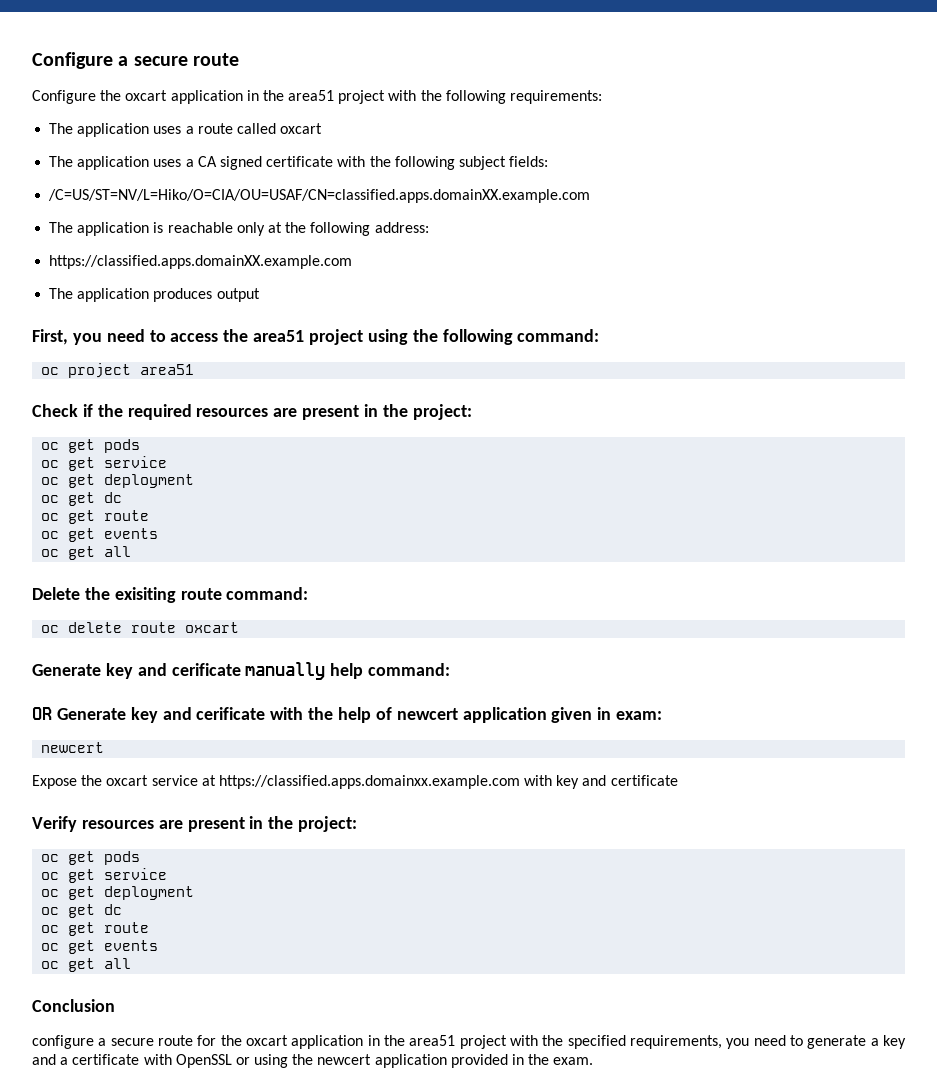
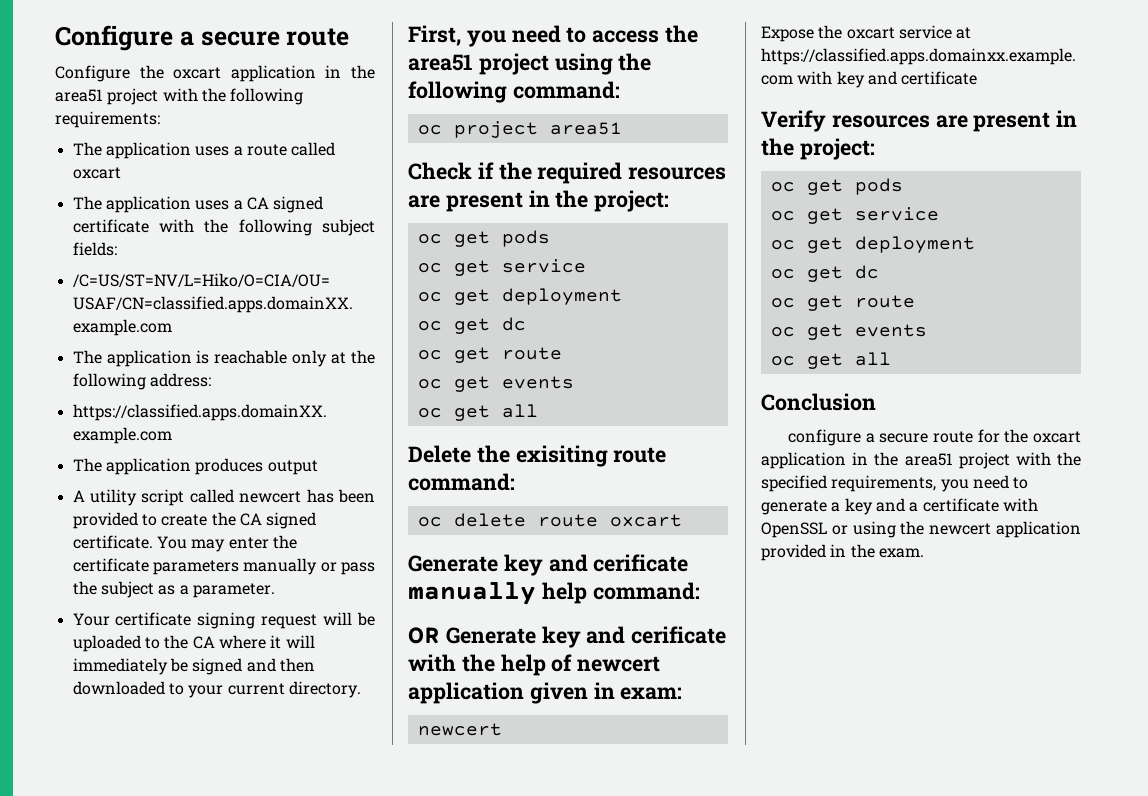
+ A utility script called newcert has been provided to create the CA signed certificate. You may enter the certificate parameters manually or pass the subject as a parameter.
+ Your certificate signing request will be uploaded to the CA where it will immediately be signed and then downloaded to your current directory.

